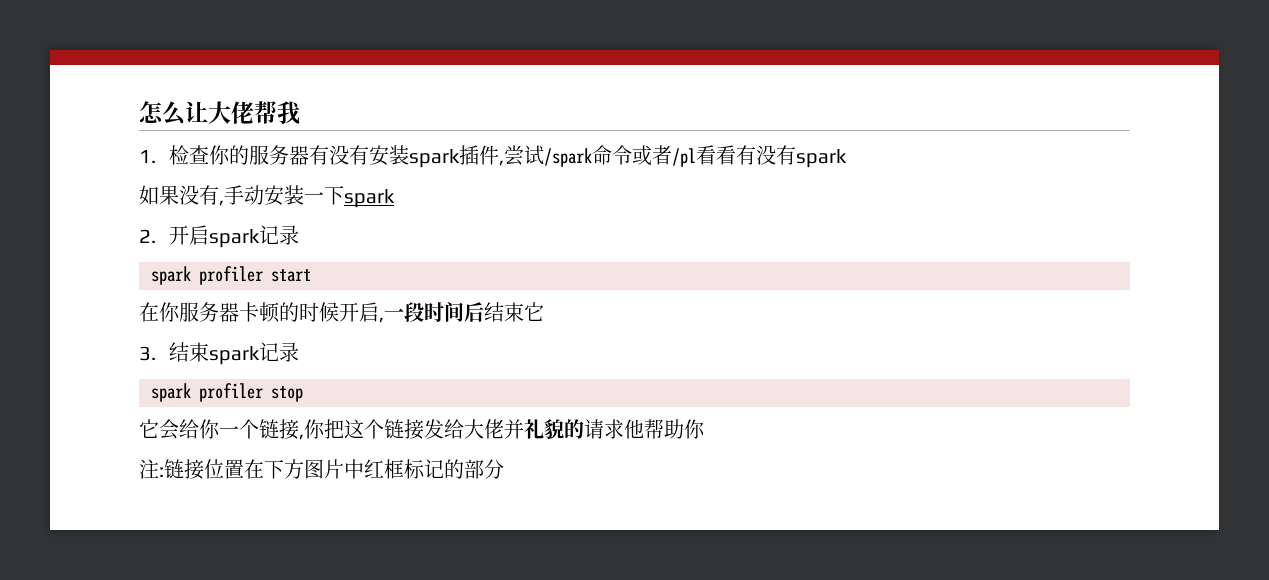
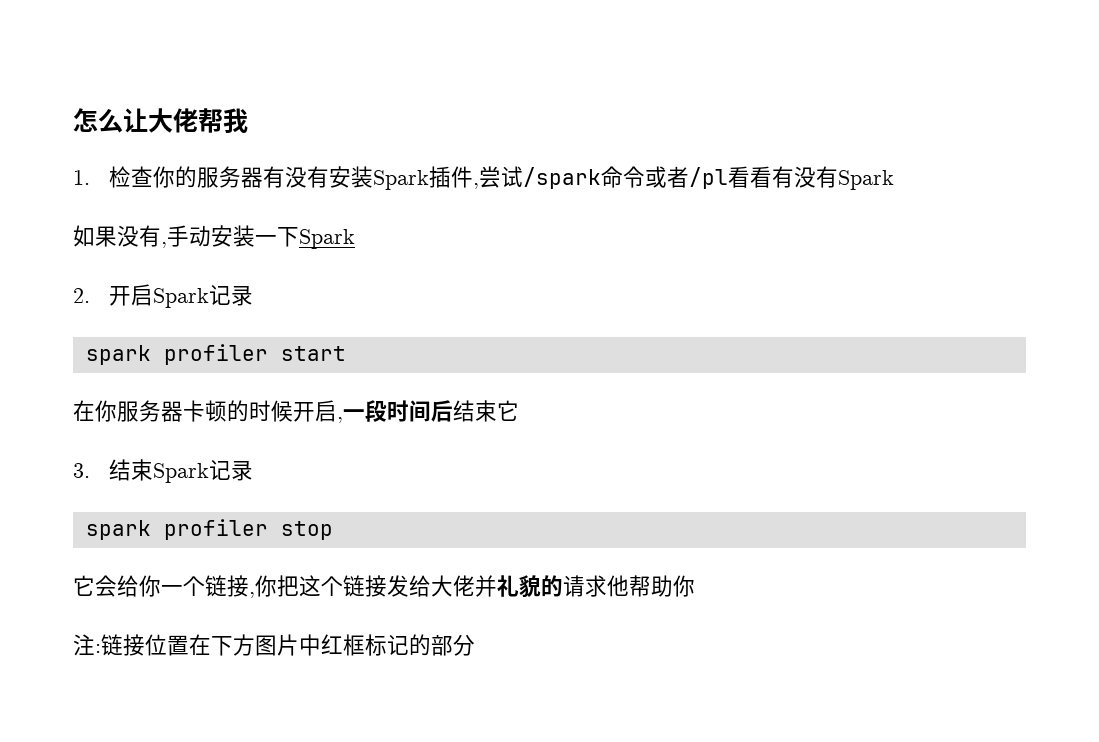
- 1.检查你的服务器有没有安装spark插件,尝试/spark命令或者/pl看看有没有spark
+ 1.检查你的服务器有没有安装Spark插件,尝试/spark命令或者/pl看看有没有Spark
- 如果没有,手动安装一下spark
+ 如果没有,手动安装一下Spark
- 2.开启spark记录
+ 2.开启Spark记录
- 3.结束spark记录
+ 3.结束Spark记录

